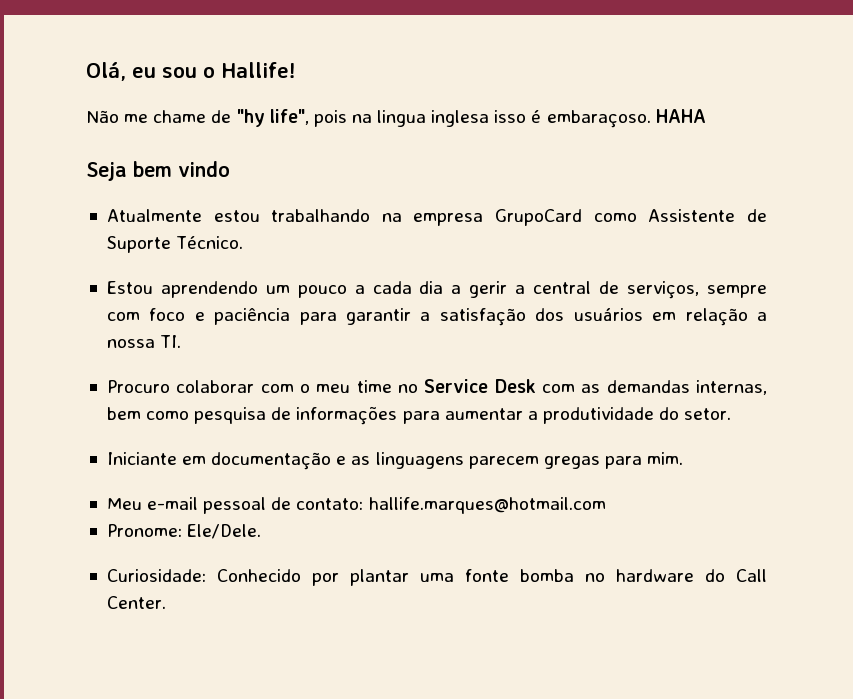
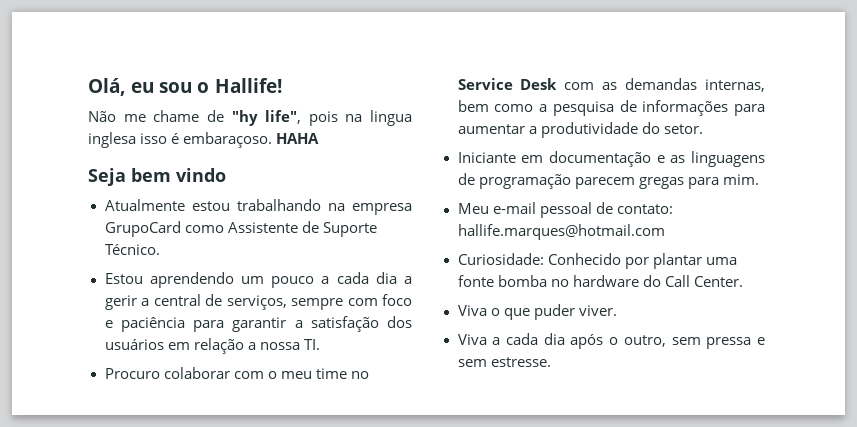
- Procuro colaborar com o meu time no Service Desk com as demandas internas, bem como pesquisa de informações para aumentar a produtividade do setor.
+ Procuro colaborar com o meu time no Service Desk com as demandas internas, bem como a pesquisa de informações para aumentar a produtividade do setor.
- Iniciante em documentação e as linguagens parecem gregas para mim.
+ Iniciante em documentação e as linguagens de programação parecem gregas para mim.
- Pronome: Ele/Dele.
+ Viva o que puder viver.
+ Viva a cada dia após o outro, sem pressa e sem estresse.

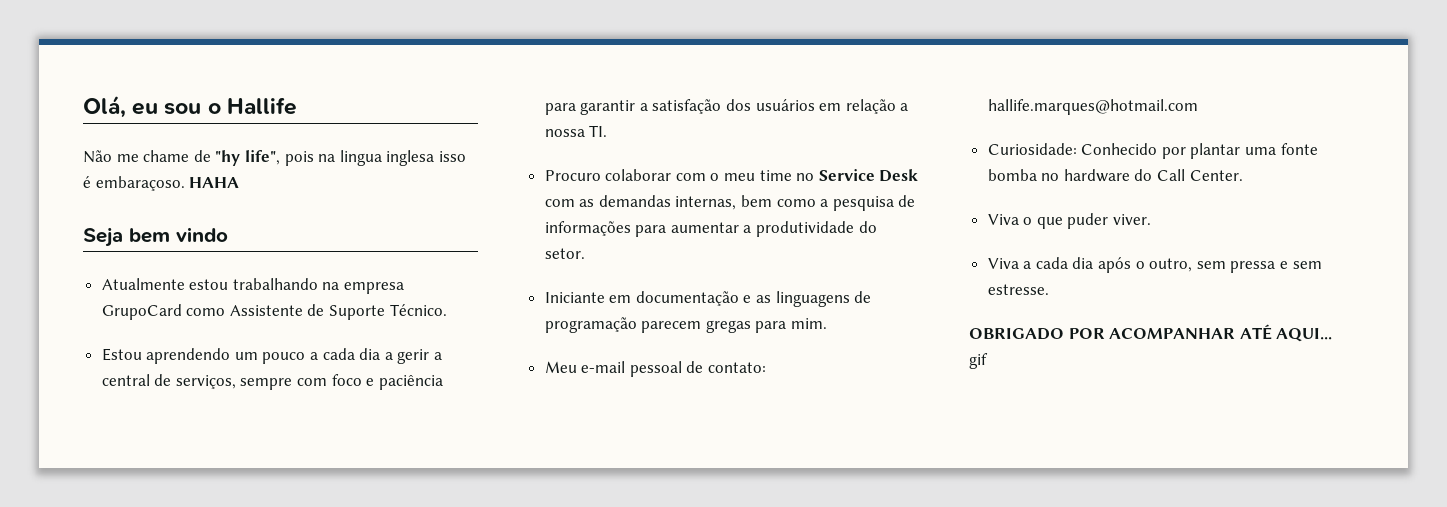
- Olá, eu sou o Hallife!
+ Olá, eu sou o Hallife
+ OBRIGADO POR ACOMPANHAR ATÉ AQUI...
+ gif

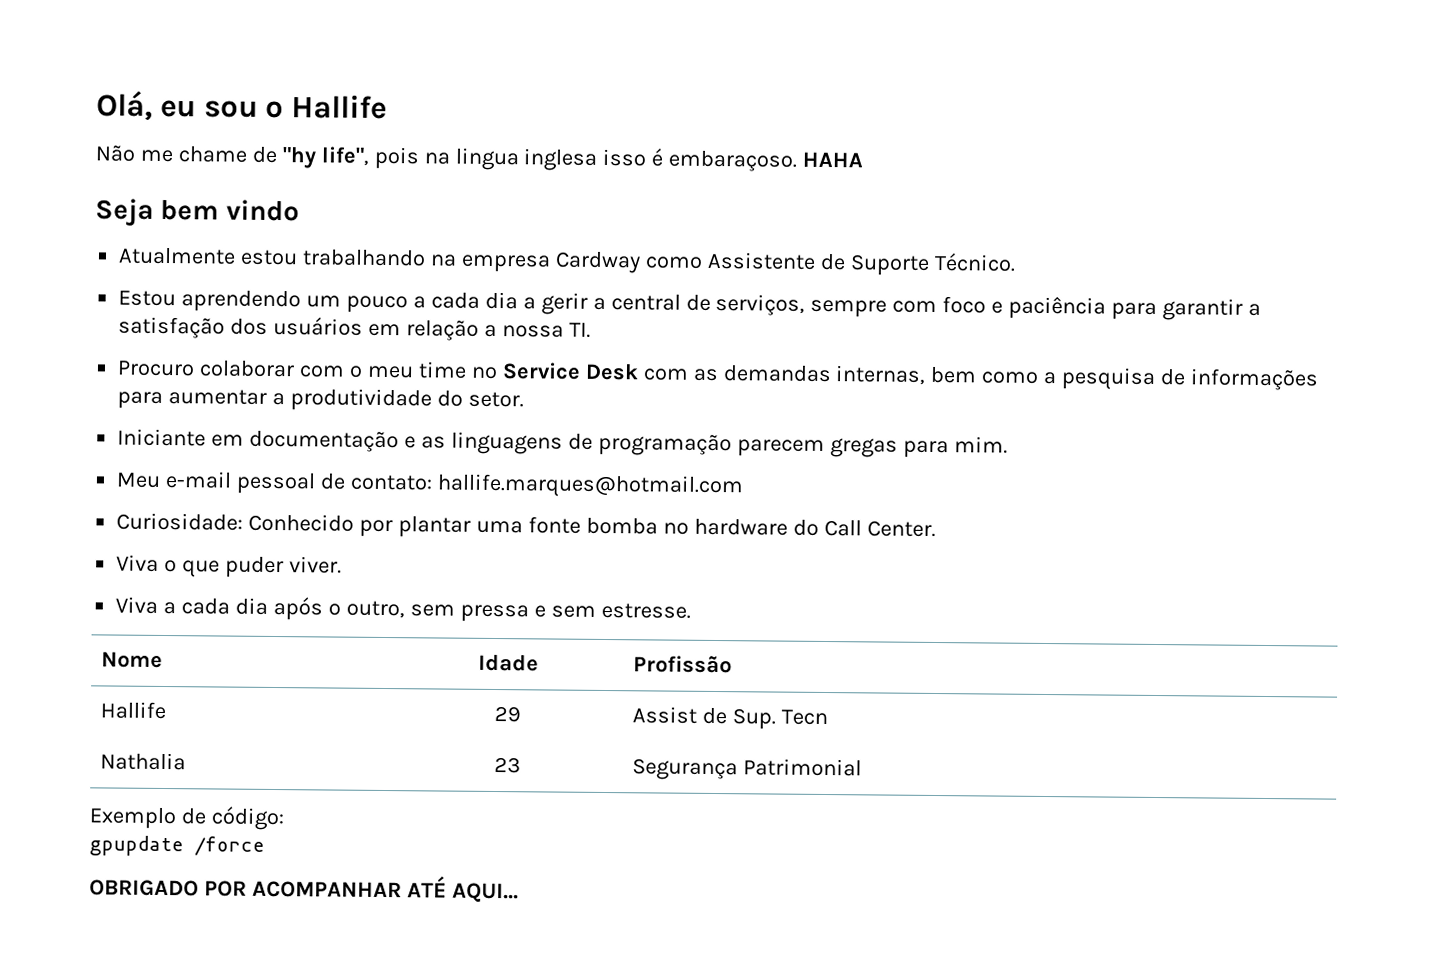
- Atualmente estou trabalhando na empresa GrupoCard como Assistente de Suporte Técnico.
+ Atualmente estou trabalhando na empresa Cardway como Assistente de Suporte Técnico.
+ Nome | Idade | Profissão
+ Hallife | 29 | Assist de Sup. Tecn
+ Nathalia | 23 | Segurança Patrimonial
+ Exemplo de código:
+ gpupdate /force
- gif

